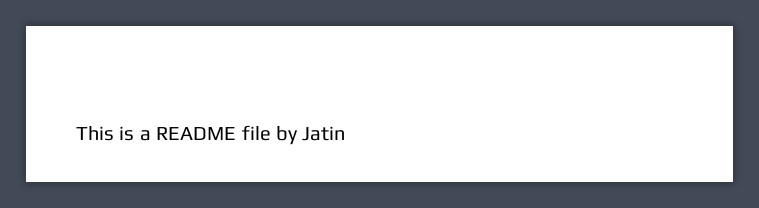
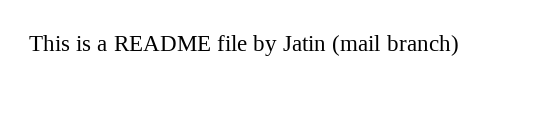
- This is a README file by Jatin
+ This is a README file by Jatin (mail branch)

